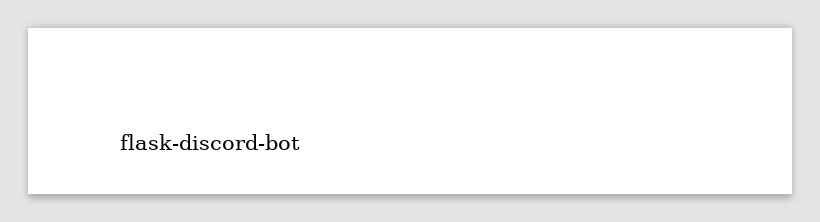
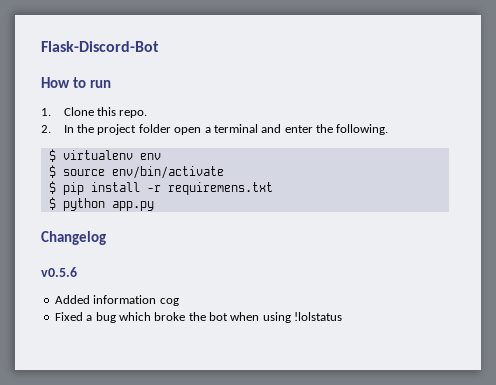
- flask-discord-bot
+ Flask-Discord-Bot
+ How to run
+ 1. Clone this repo.
+ 2. In the project folder open a terminal and enter the following.
+ $ virtualenv env
+ $ source env/bin/activate
+ $ pip install -r requiremens.txt
+ $ python app.py
+ Changelog
+ v0.5.6
+ Added information cog
+ Fixed a bug which broke the bot when using !lolstatus

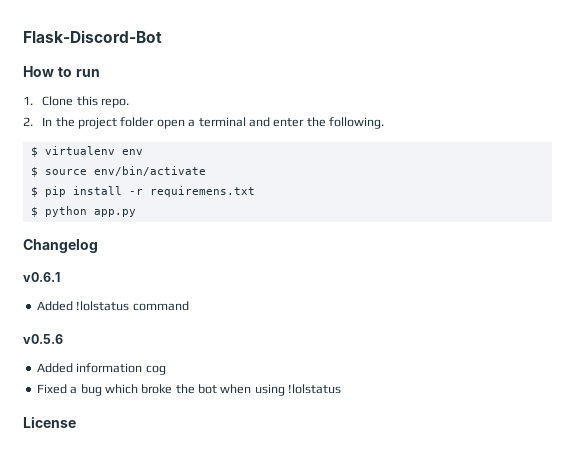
+ v0.6.1
+ Added !lolstatus command
+ License

